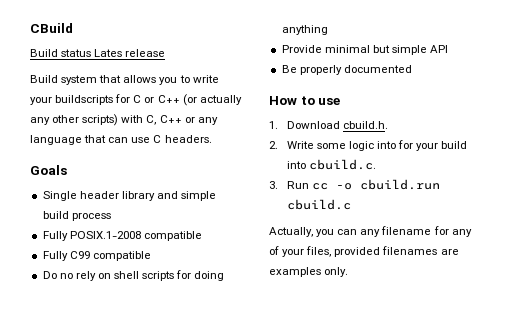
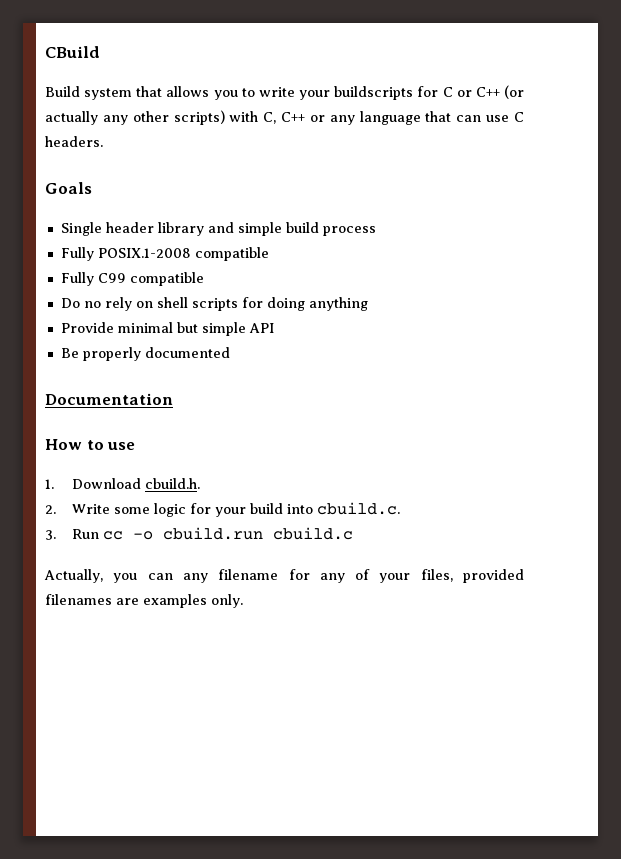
- Build status Lates release
+ Documentation
- 2. Write some logic into for your build into cbuild.c.
+ 2. Write some logic for your build into cbuild.c.

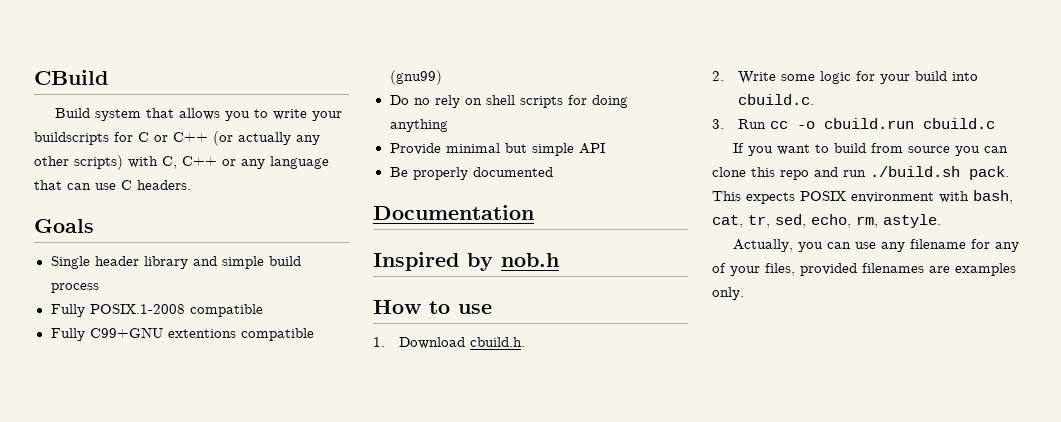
- Fully C99 compatible
+ Fully C99+GNU extentions compatible (gnu99)
+ Inspired by nob.h
+ If you want to build from source you can clone this repo and run ./build.sh pack. This expects POSIX environment with bash, cat, tr, sed, echo, rm, astyle.
- Actually, you can any filename for any of your files, provided filenames are examples only.
+ Actually, you can use any filename for any of your files, provided filenames are examples only.

